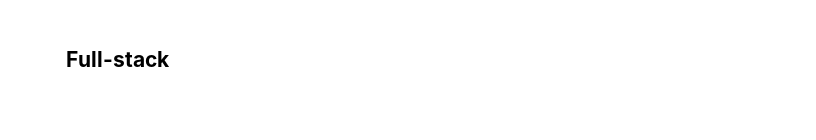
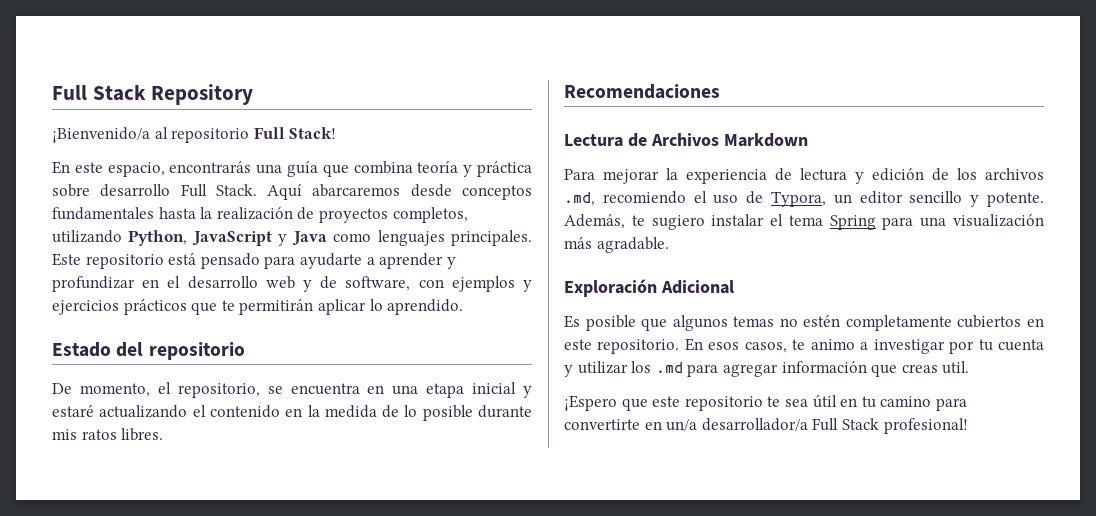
- Full-stack
+ Full Stack Repository
+ ¡Bienvenido/a al repositorio Full Stack!
+ En este espacio, encontrarás una guía que combina teoría y práctica sobre desarrollo Full Stack. Aquí abarcaremos desde conceptos fundamentales hasta la realización de proyectos completos, utilizando Python, JavaScript y Java como lenguajes principales. Este repositorio está pensado para ayudarte a aprender y profundizar en el desarrollo web y de software, con ejemplos y ejercicios prácticos que te permitirán aplicar lo aprendido.
+ Estado del repositorio
+ De momento, el repositorio, se encuentra en una etapa inicial y estaré actualizando el contenido en la medida de lo posible durante mis ratos libres.
+ Recomendaciones
+ Lectura de Archivos Markdown
+ Para mejorar la experiencia de lectura y edición de los archivos .md, recomiendo el uso de Typora, un editor sencillo y potente. Además, te sugiero instalar el tema Spring para una visualización más agradable.
+ Exploración Adicional
+ Es posible que algunos temas no estén completamente cubiertos en este repositorio. En esos casos, te animo a investigar por tu cuenta y utilizar los .md para agregar información que creas util.
+ ¡Espero que este repositorio te sea útil en tu camino para convertirte en un/a desarrollador/a Full Stack profesional!

